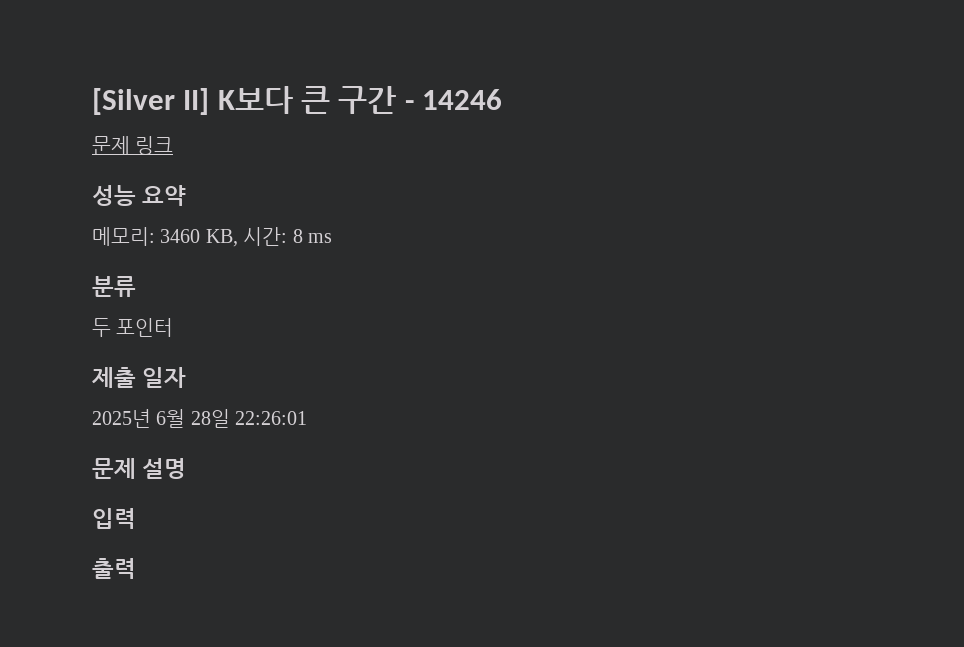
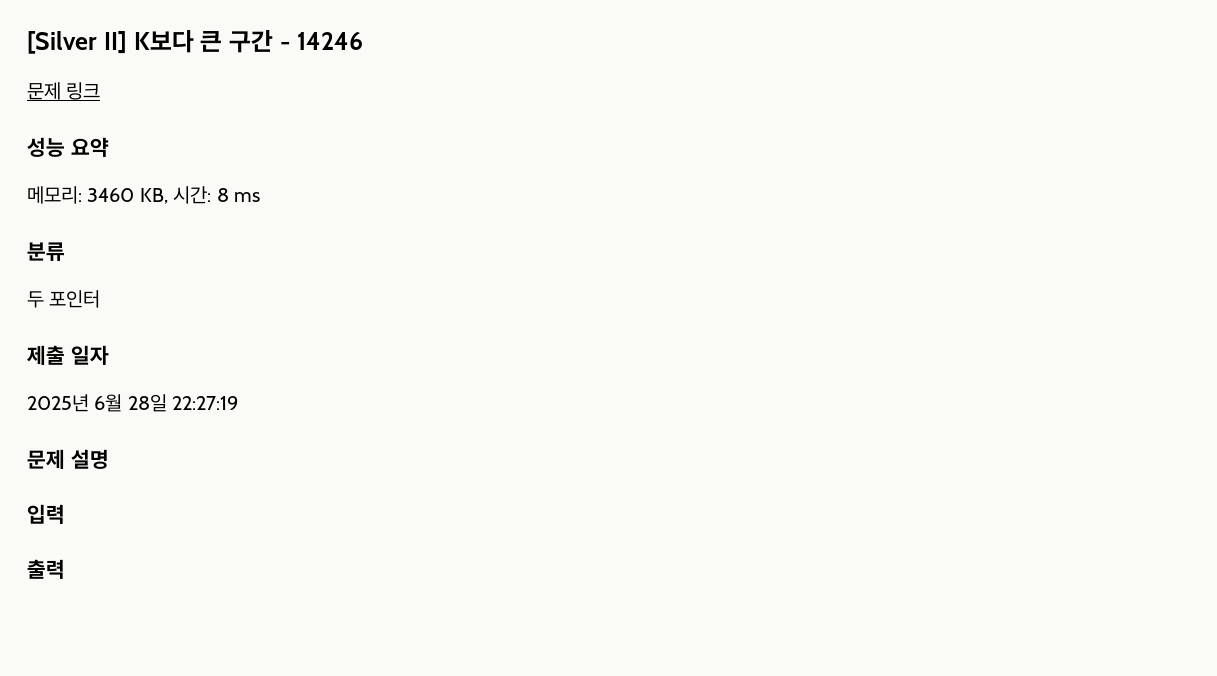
- 2025년 6월 28일 22:26:01
+ 2025년 6월 28일 22:27:19

